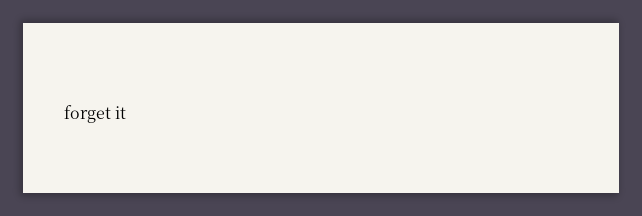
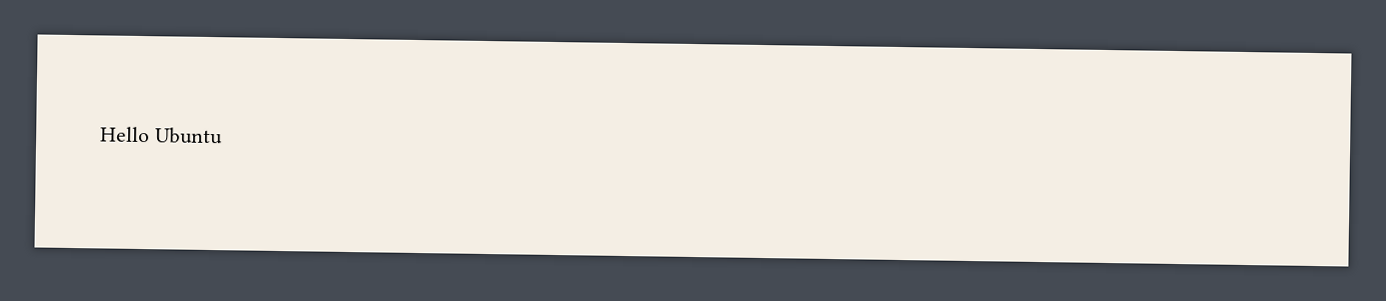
- forget it
+ Hello Ubuntu

